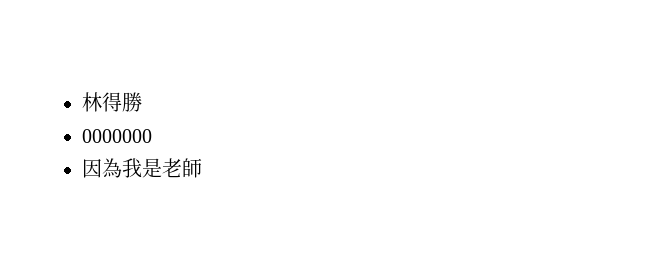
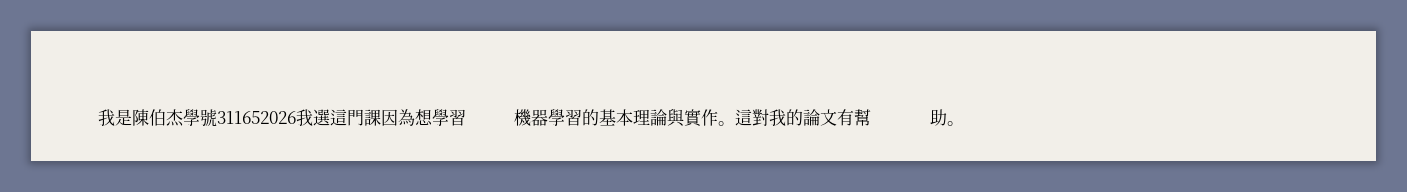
- 林得勝
- 0000000
- 因為我是老師
+ 我是陳伯杰學號311652026我選這門課因為想學習機器學習的基本理論與實作。這對我的論文有幫助。

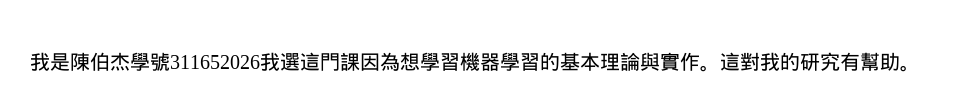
- 這對我的論文有幫助。
+ 這對我的研究有幫助。

